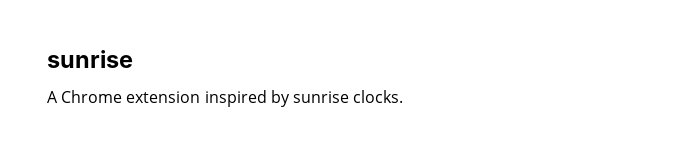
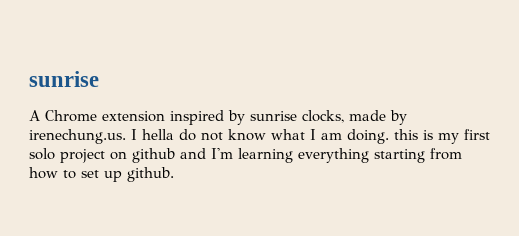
- A Chrome extension inspired by sunrise clocks.
+ A Chrome extension inspired by sunrise clocks, made by irenechung.us. I hella do not know what I am doing. this is my first solo project on github and I'm learning everything starting from how to set up github.

